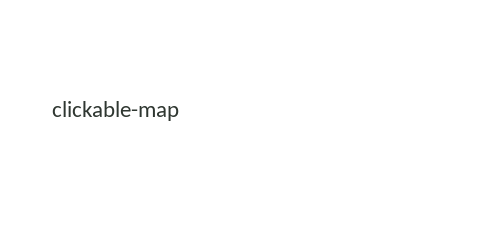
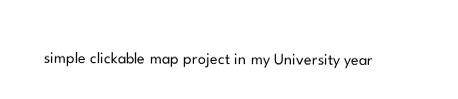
- clickable-map
+ simple clickable map project in my University year

